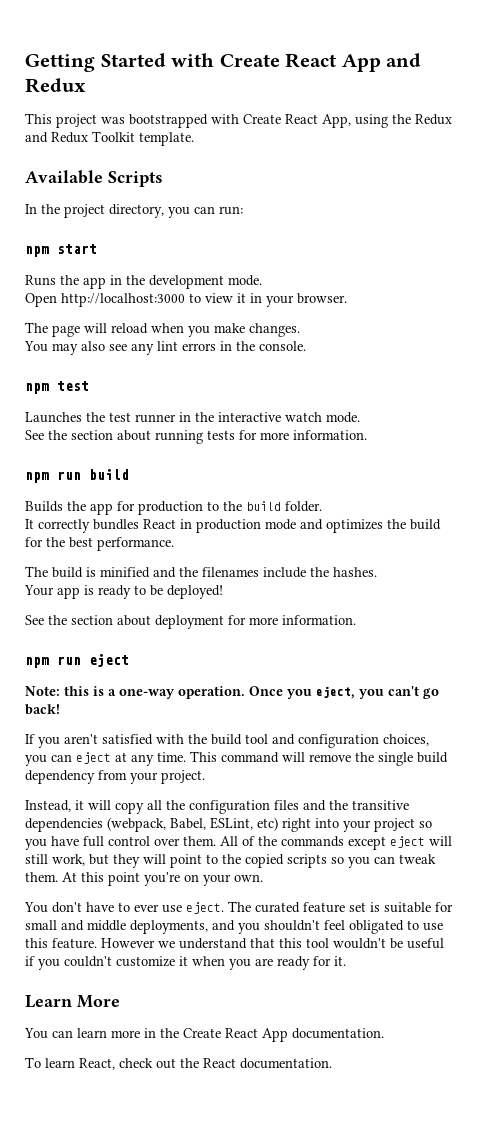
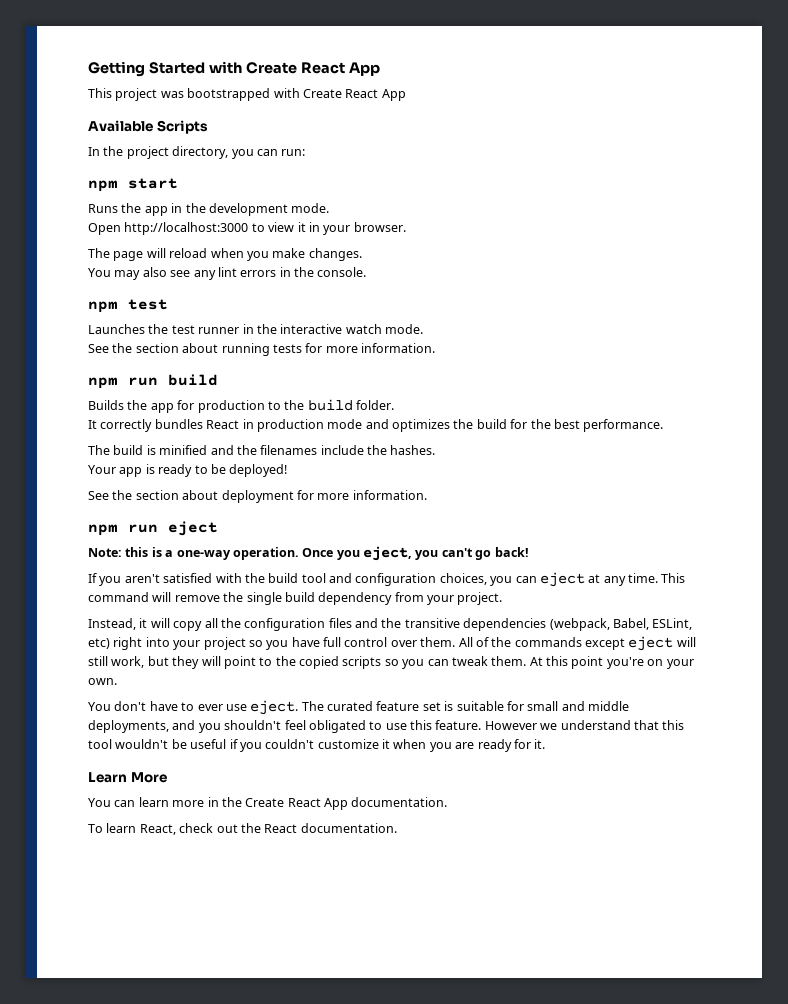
- Getting Started with Create React App and Redux
+ Getting Started with Create React App
- This project was bootstrapped with Create React App, using the Redux and Redux Toolkit template.
+ This project was bootstrapped with Create React App

